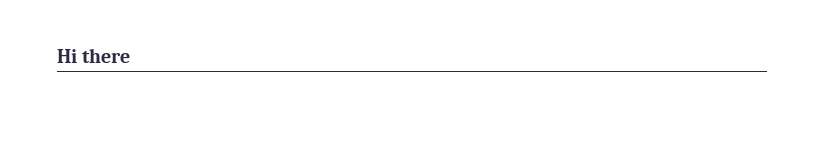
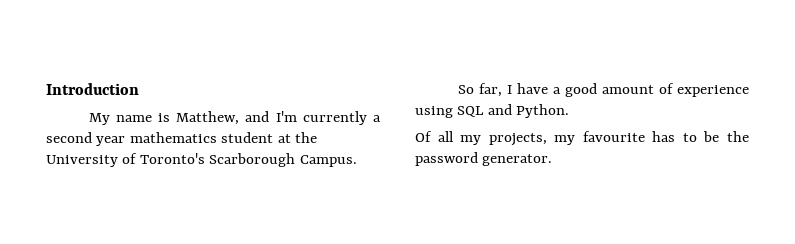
- Hi there
+ Introduction
+ My name is Matthew, and I'm currently a second year mathematics student at the University of Toronto's Scarborough Campus.
+ So far, I have a good amount of experience using SQL and Python.
+ Of all my projects, my favourite has to be the password generator.

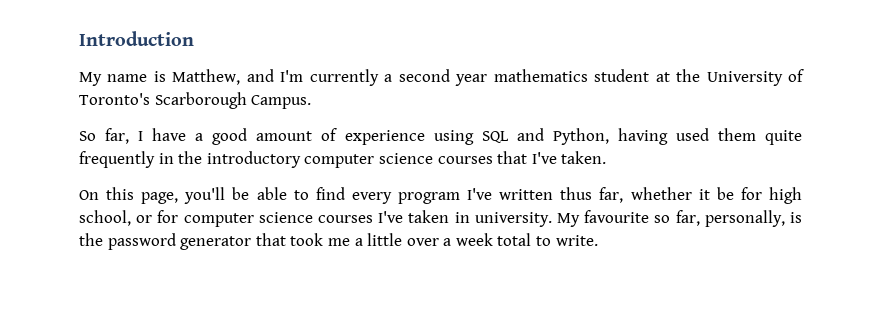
- So far, I have a good amount of experience using SQL and Python.
- Of all my projects, my favourite has to be the password generator.
+ So far, I have a good amount of experience using SQL and Python, having used them quite frequently in the introductory computer science courses that I've taken.
+ On this page, you'll be able to find every program I've written thus far, whether it be for high school, or for computer science courses I've taken in university. My favourite so far, personally, is the password generator that took me a little over a week total to write.

